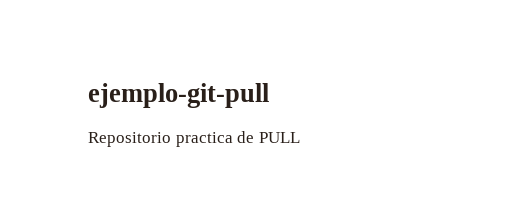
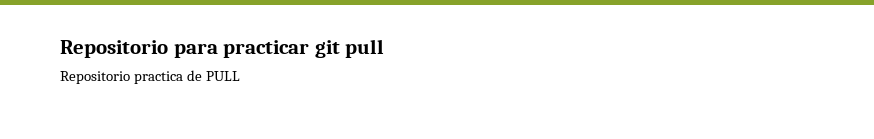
- ejemplo-git-pull
+ Repositorio para practicar git pull

